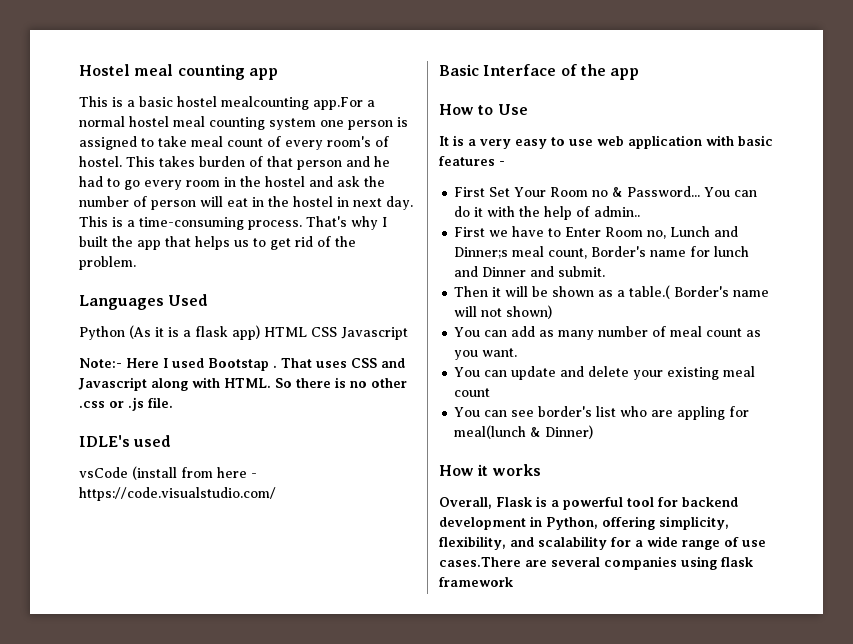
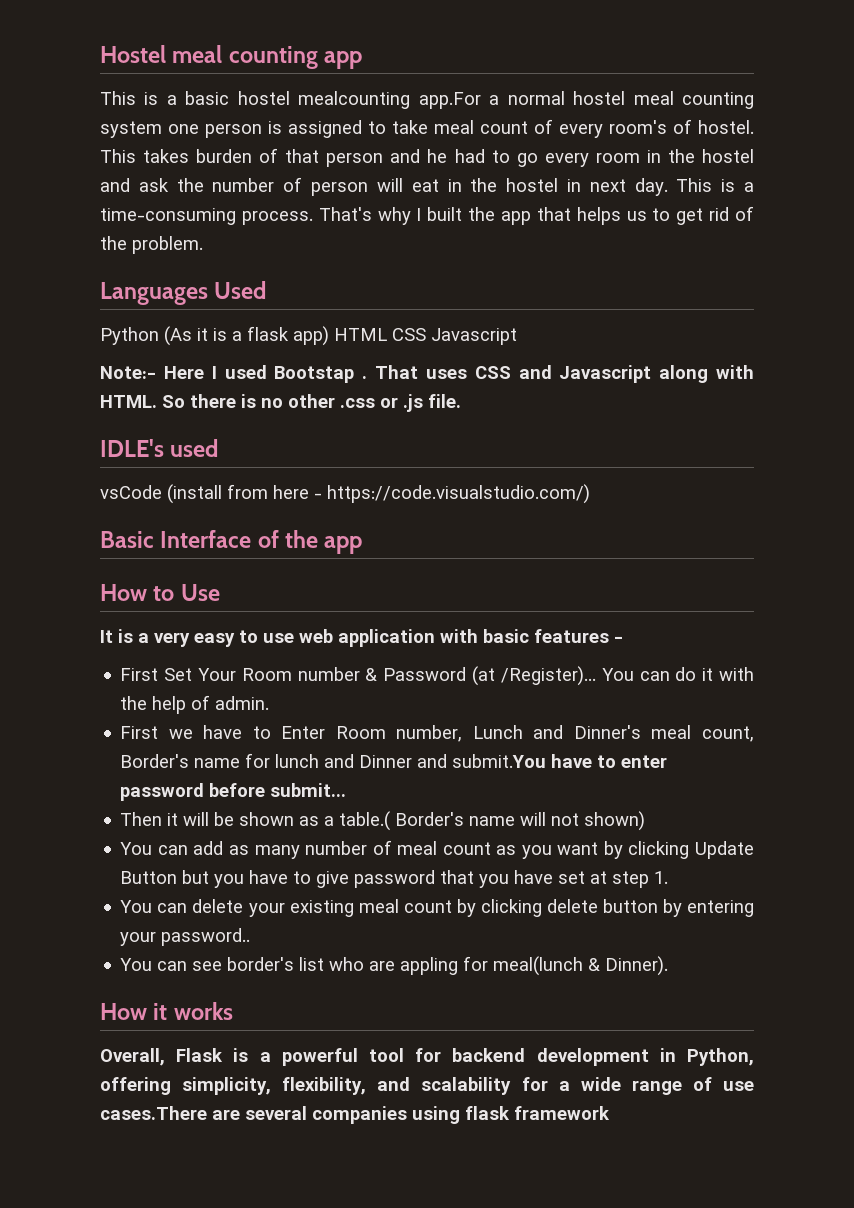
- vsCode (install from here - https://code.visualstudio.com/
+ vsCode (install from here - https://code.visualstudio.com/)
- First Set Your Room no & Password...
+ First Set Your Room number & Password (at /Register)...
- You can do it with the help of admin..
+ You can do it with the help of admin.
- First we have to Enter Room no, Lunch and Dinner;s meal count, Border's name for lunch and Dinner and submit.
+ First we have to Enter Room number, Lunch and Dinner's meal count, Border's name for lunch and Dinner and submit.You have to enter password before submit...
- You can add as many number of meal count as you want.
- You can update and delete your existing meal count
+ You can add as many number of meal count as you want by clicking Update Button but you have to give password that you have set at step 1.
+ You can delete your existing meal count by clicking delete button by entering your password..
- You can see border's list who are appling for meal(lunch & Dinner)
+ You can see border's list who are appling for meal(lunch & Dinner).

